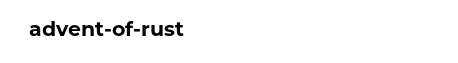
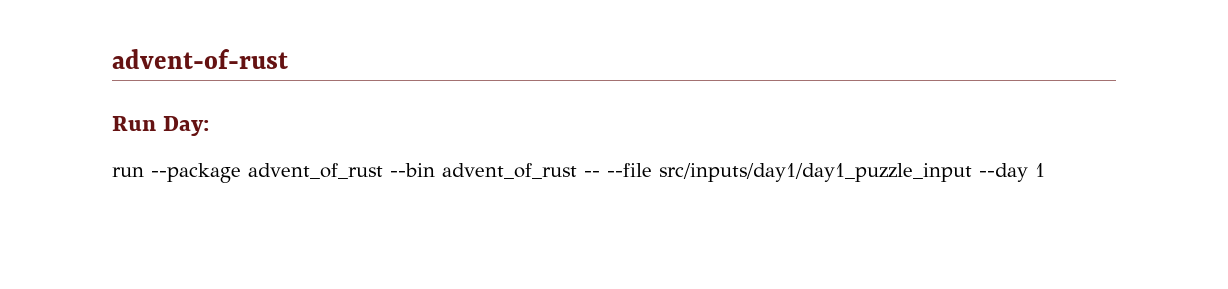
+ Run Day:
+ run --package advent_of_rust --bin advent_of_rust -- --file src/inputs/day1/day1_puzzle_input --day 1

